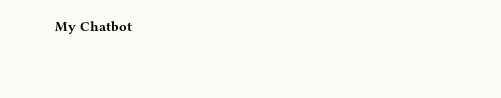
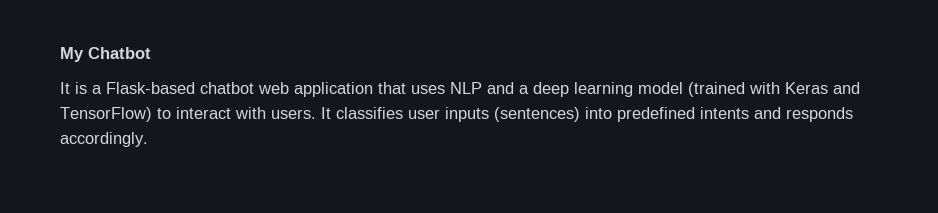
+ It is a Flask-based chatbot web application that uses NLP and a deep learning model (trained with Keras and TensorFlow) to interact with users. It classifies user inputs (sentences) into predefined intents and responds accordingly.

